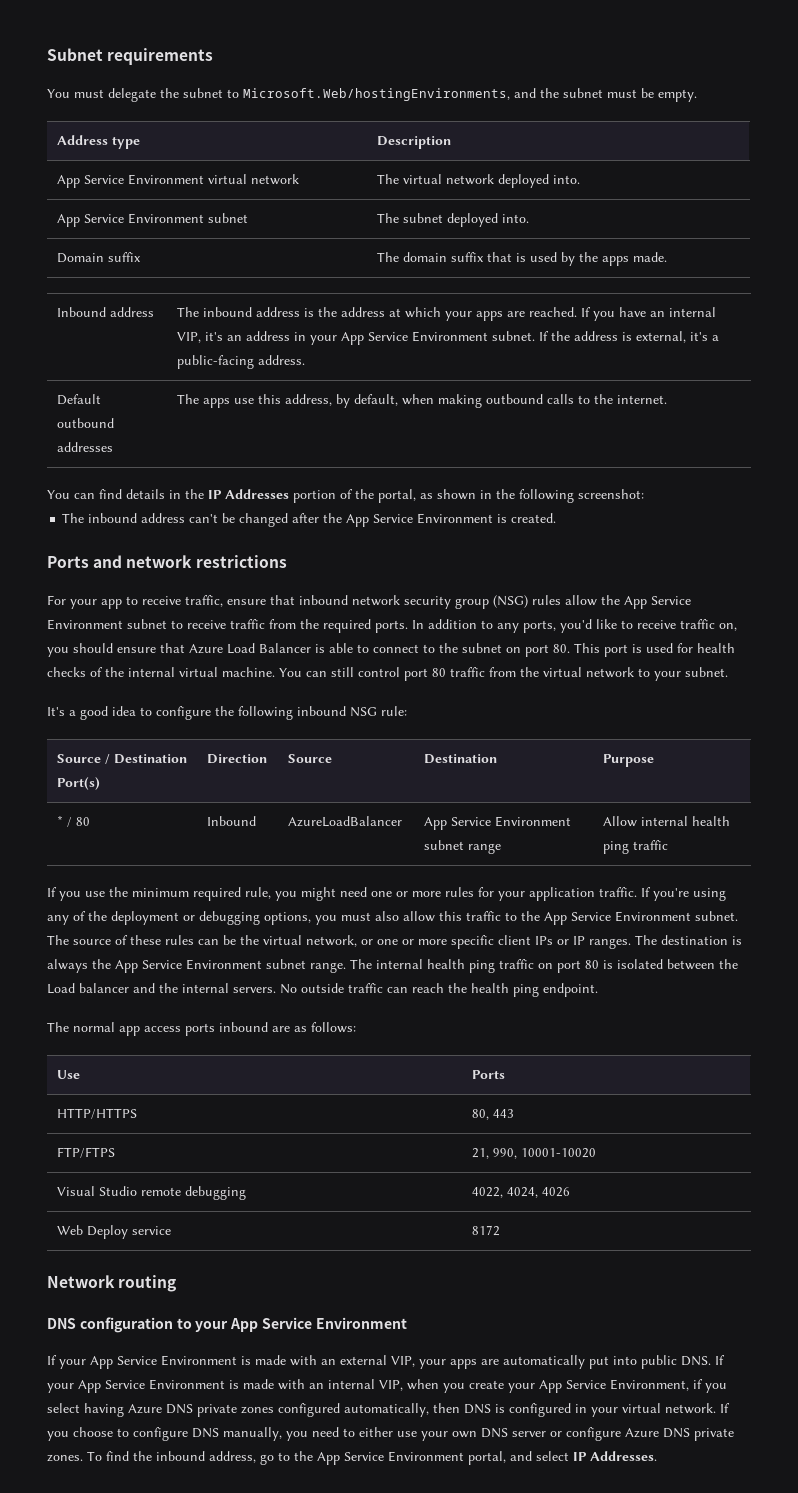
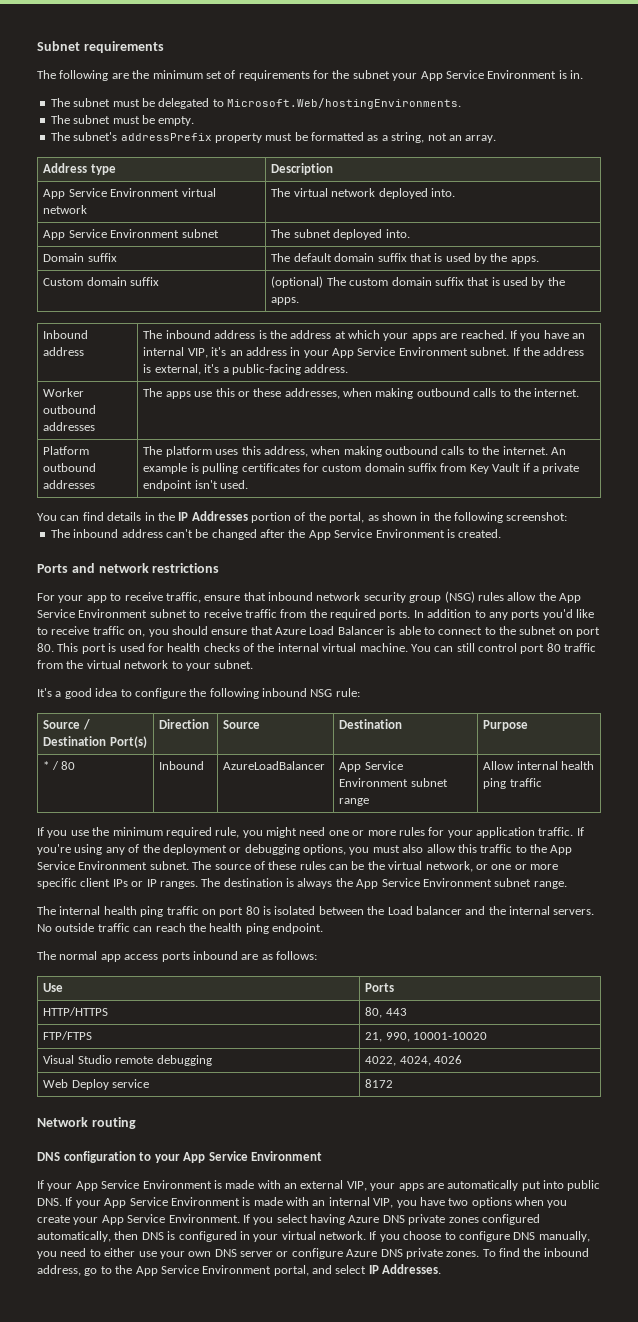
- You must delegate the subnet to Microsoft.Web/hostingEnvironments, and the subnet must be empty.
+ The following are the minimum set of requirements for the subnet your App Service Environment is in.
+ The subnet must be delegated to Microsoft.Web/hostingEnvironments.
+ The subnet must be empty.
+ The subnet's addressPrefix property must be formatted as a string, not an array.
- Domain suffix | The domain suffix that is used by the apps made.
+ Domain suffix | The default domain suffix that is used by the apps.
+ Custom domain suffix | (optional) The custom domain suffix that is used by the apps.
- Default outbound addresses | The apps use this address, by default, when making outbound calls to the internet.
+ Worker outbound addresses | The apps use this or these addresses, when making outbound calls to the internet.
+ Platform outbound addresses | The platform uses this address, when making outbound calls to the internet. An example is pulling certificates for custom domain suffix from Key Vault if a private endpoint isn't used.
- In addition to any ports, you'd like to receive traffic on, you should ensure that Azure Load Balancer is able to connect to the subnet on port 80. This port is used for health checks of the internal virtual machine.
+ In addition to any ports you'd like to receive traffic on, you should ensure that Azure Load Balancer is able to connect to the subnet on port 80. This port is used for health checks of the internal virtual machine.
- The destination is always the App Service Environment subnet range. The internal health ping traffic on port 80 is isolated between the Load balancer and the internal servers.
+ The destination is always the App Service Environment subnet range.
+ The internal health ping traffic on port 80 is isolated between the Load balancer and the internal servers.
- If your App Service Environment is made with an external VIP, your apps are automatically put into public DNS. If your App Service Environment is made with an internal VIP, when you create your App Service Environment, if you select having Azure DNS private zones configured automatically, then DNS is configured in your virtual network.
+ If your App Service Environment is made with an external VIP, your apps are automatically put into public DNS. If your App Service Environment is made with an internal VIP, you have two options when you create your App Service Environment. If you select having Azure DNS private zones configured automatically, then DNS is configured in your virtual network.

